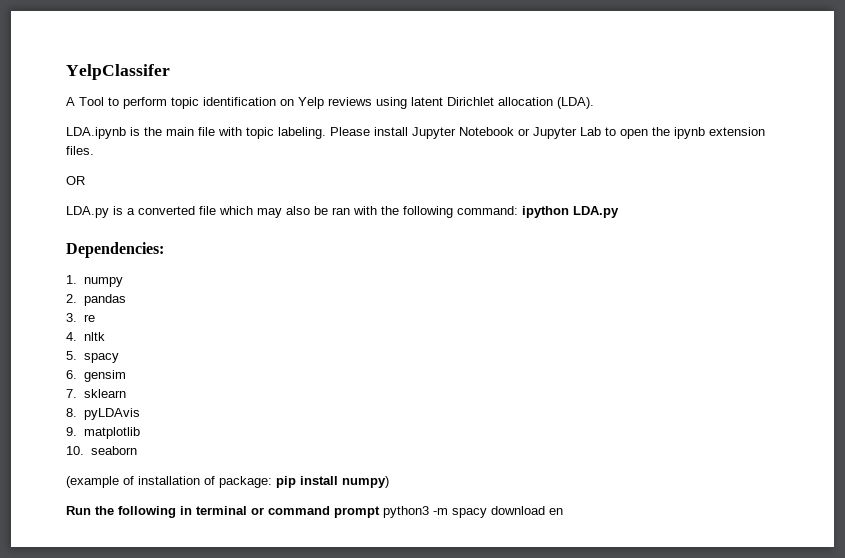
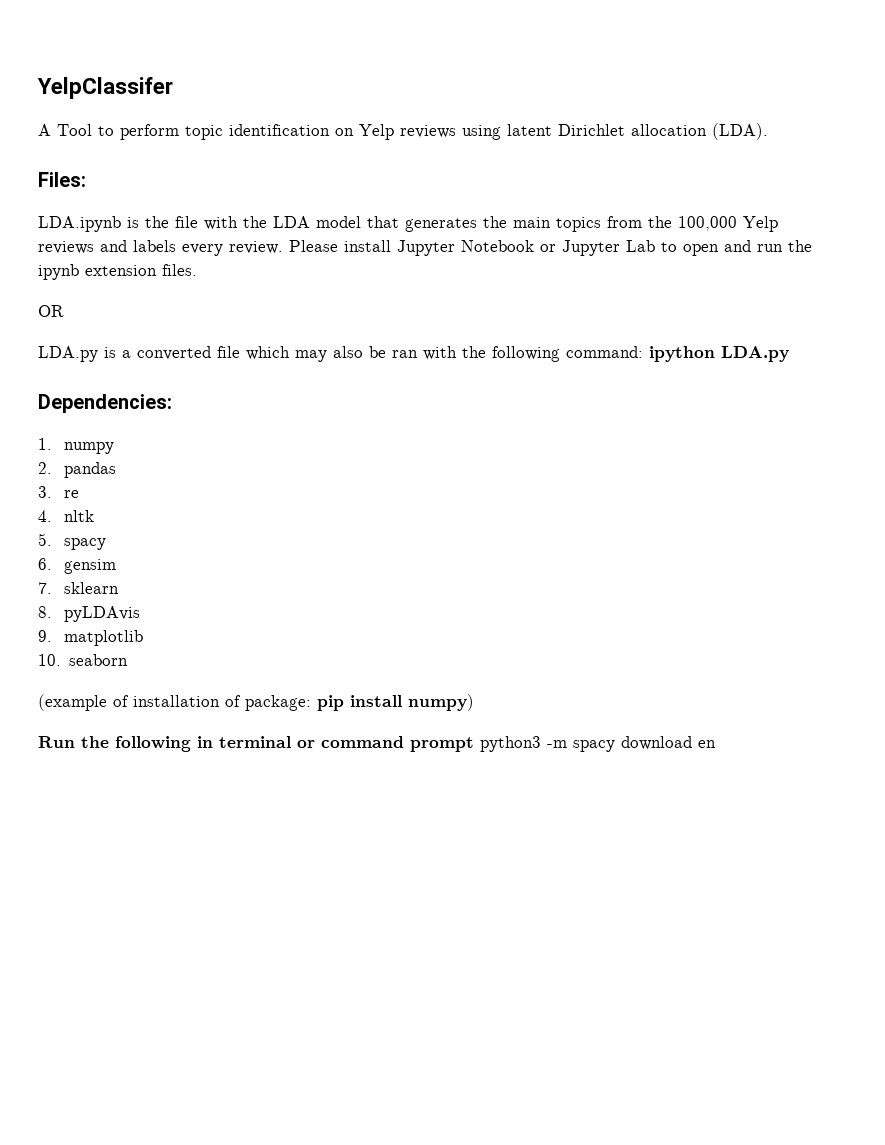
+ Files:
- LDA.ipynb is the main file with topic labeling.
+ LDA.ipynb is the file with the LDA model that generates the main topics from the 100,000 Yelp reviews and labels every review.
- Please install Jupyter Notebook or Jupyter Lab to open the ipynb extension files.
+ Please install Jupyter Notebook or Jupyter Lab to open and run the ipynb extension files.

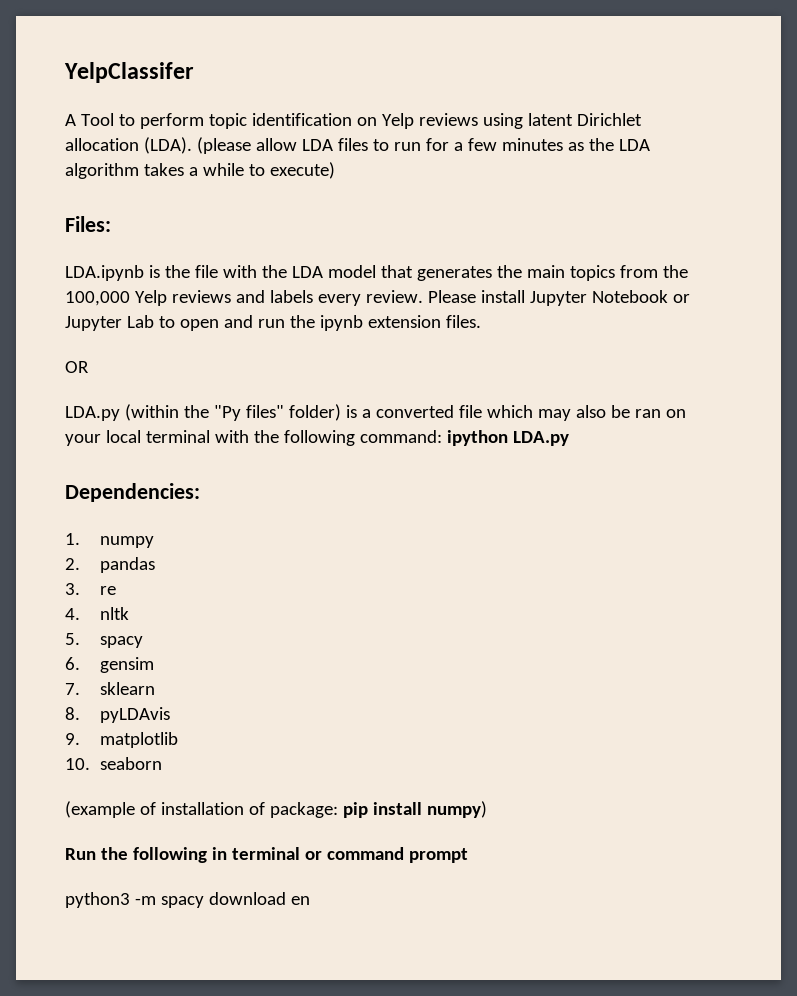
+ (please allow LDA files to run for a few minutes as the LDA algorithm takes a while to execute)
- LDA.py is a converted file which may also be ran with the following command: ipython LDA.py
+ LDA.py (within the "Py files" folder) is a converted file which may also be ran on your local terminal with the following command: ipython LDA.py
- Run the following in terminal or command prompt python3 -m spacy download en
+ Run the following in terminal or command prompt
+ python3 -m spacy download en

